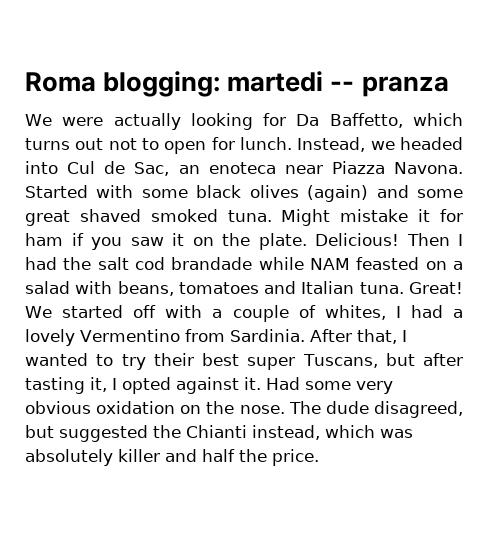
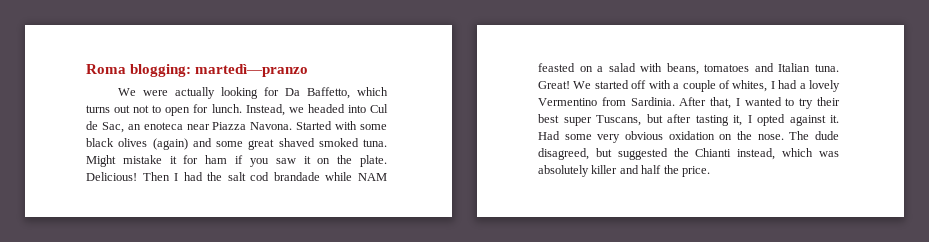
- Roma blogging: martedi -- pranza
+ Roma blogging: martedì—pranzo

